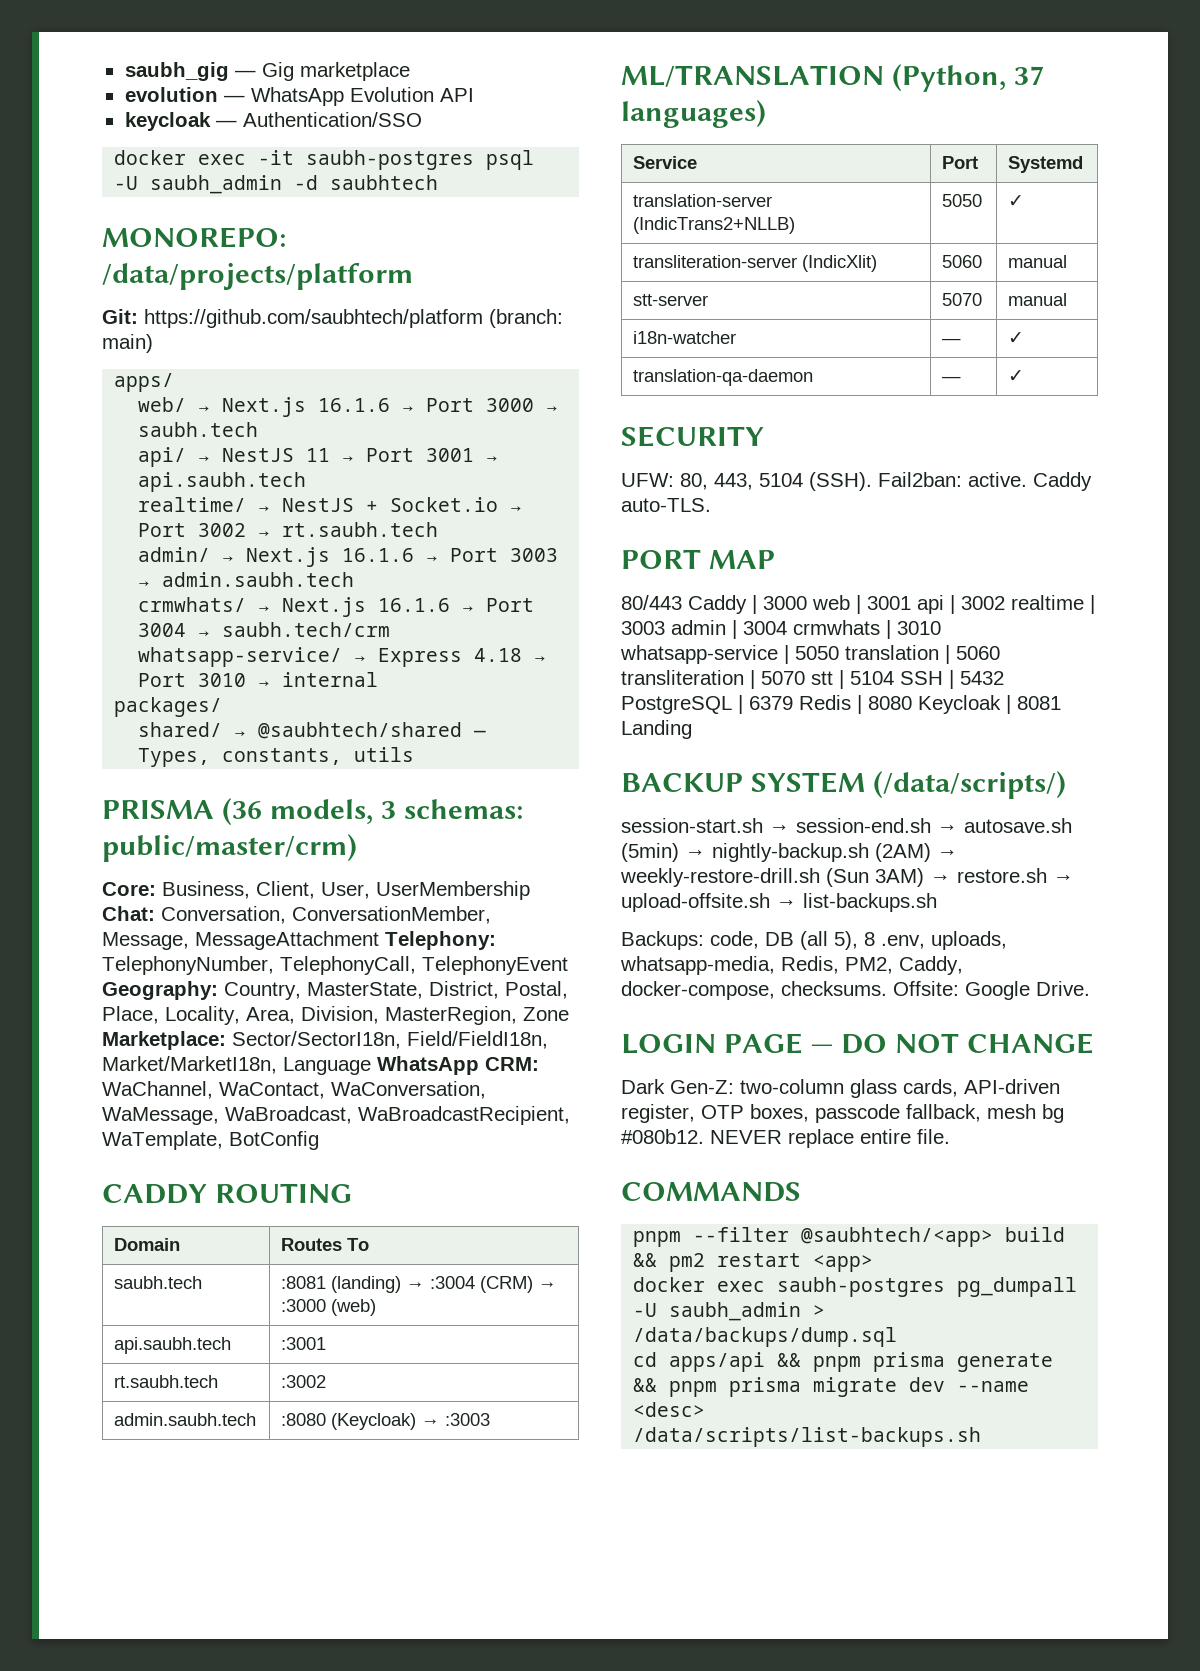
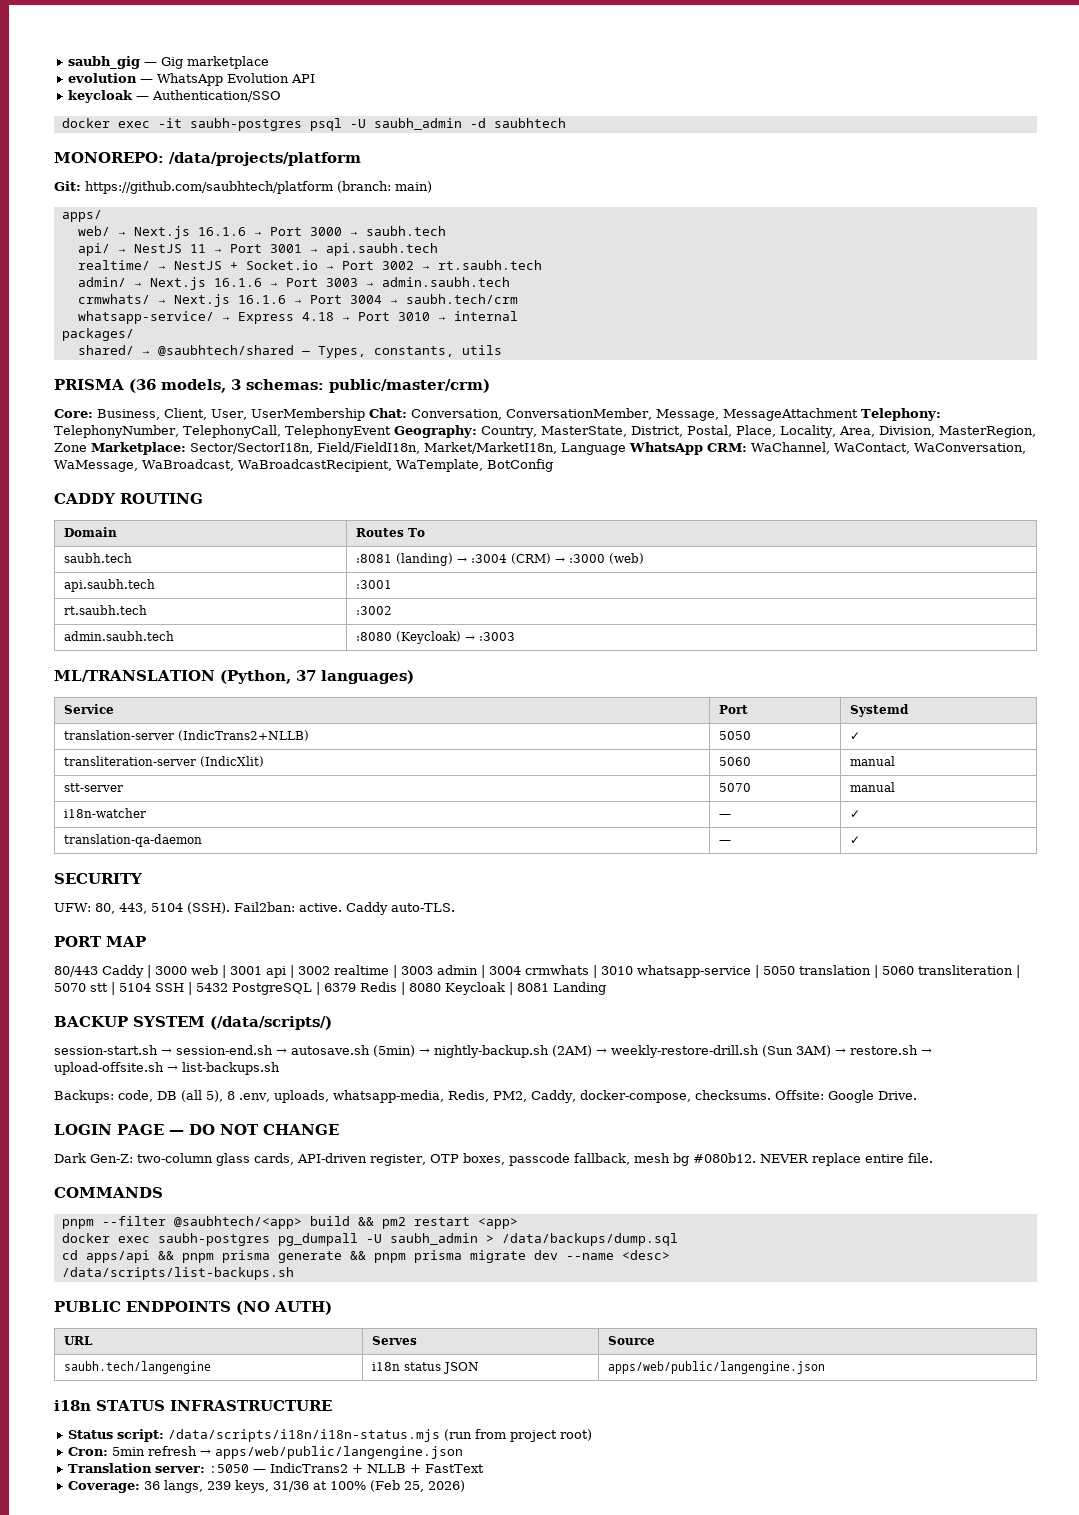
+ PUBLIC ENDPOINTS (NO AUTH)
+ URL | Serves | Source
+ saubh.tech/langengine | i18n status JSON | apps/web/public/langengine.json
+ i18n STATUS INFRASTRUCTURE
+ Status script: /data/scripts/i18n/i18n-status.mjs (run from project root)
+ Cron: 5min refresh → apps/web/public/langengine.json
+ Translation server: :5050 — IndicTrans2 + NLLB + FastText
+ Coverage: 36 langs, 239 keys, 31/36 at 100% (Feb 25, 2026)

